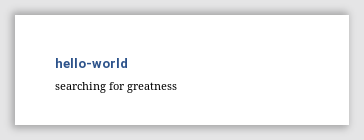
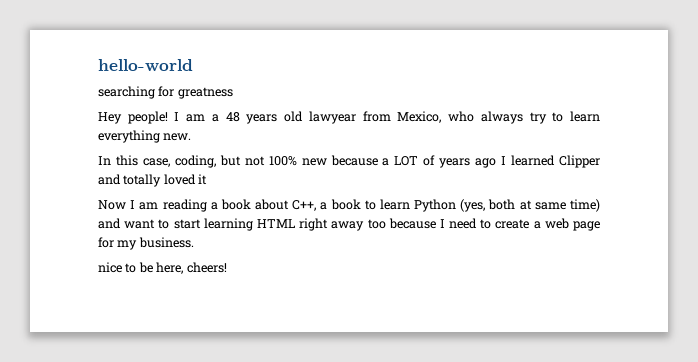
+ Hey people! I am a 48 years old lawyear from Mexico, who always try to learn everything new.
+ In this case, coding, but not 100% new because a LOT of years ago I learned Clipper and totally loved it
+ Now I am reading a book about C++, a book to learn Python (yes, both at same time) and want to start learning HTML right away too because I need to create a web page for my business.
+ nice to be here, cheers!

